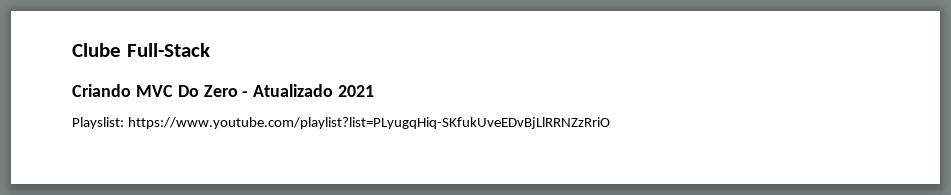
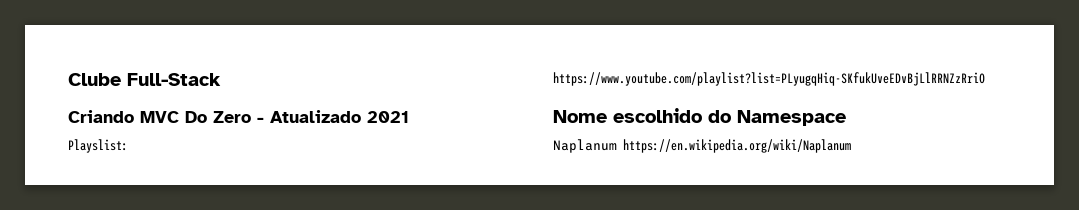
+ Nome escolhido do Namespace
+ Naplanum https://en.wikipedia.org/wiki/Naplanum

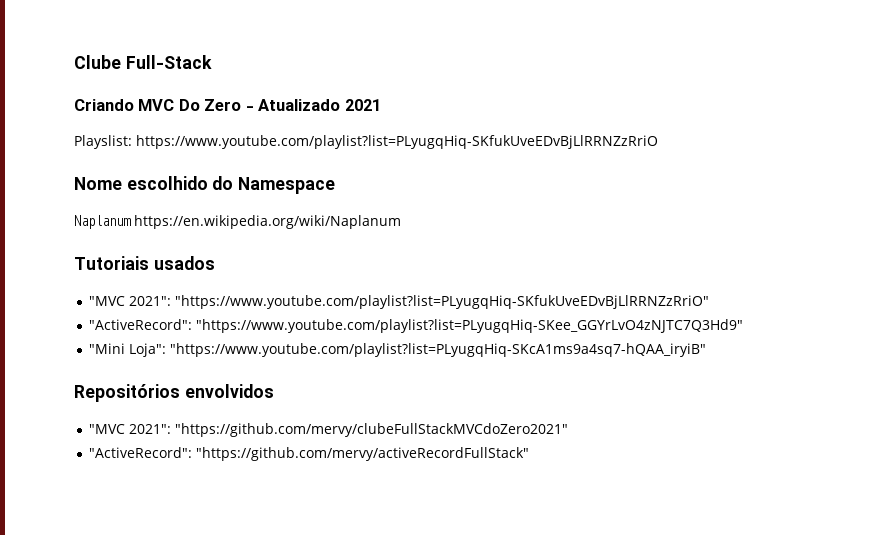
+ Tutoriais usados
+ "MVC 2021": "https://www.youtube.com/playlist?list=PLyugqHiq-SKfukUveEDvBjLlRRNZzRriO"
+ "ActiveRecord": "https://www.youtube.com/playlist?list=PLyugqHiq-SKee_GGYrLvO4zNJTC7Q3Hd9"
+ "Mini Loja": "https://www.youtube.com/playlist?list=PLyugqHiq-SKcA1ms9a4sq7-hQAA_iryiB"
+ Repositórios envolvidos
+ "MVC 2021": "https://github.com/mervy/clubeFullStackMVCdoZero2021"
+ "ActiveRecord": "https://github.com/mervy/activeRecordFullStack"

